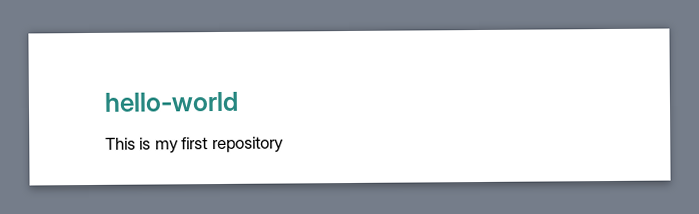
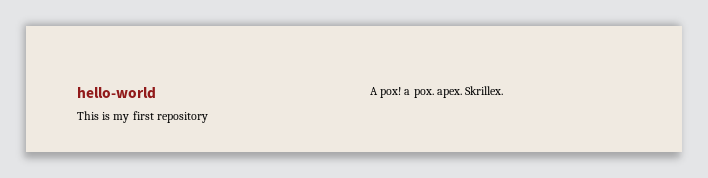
+ A pox! a pox. apex. Skrillex.

